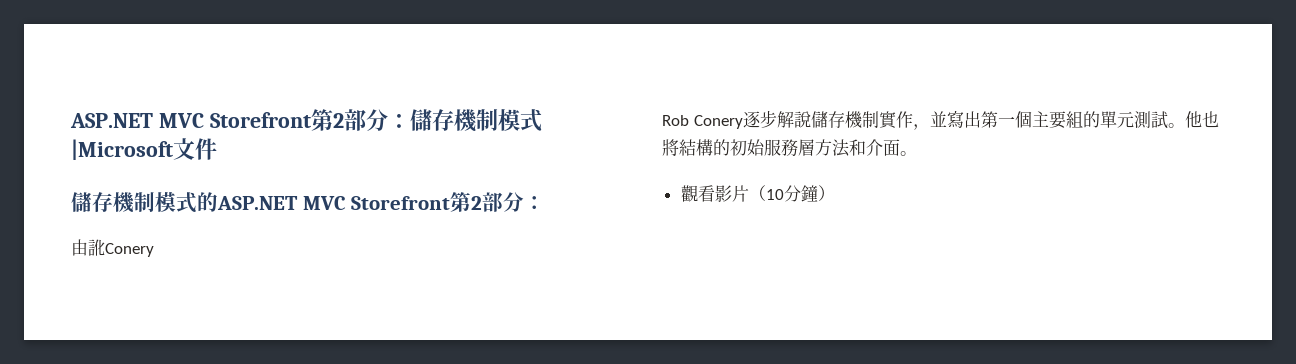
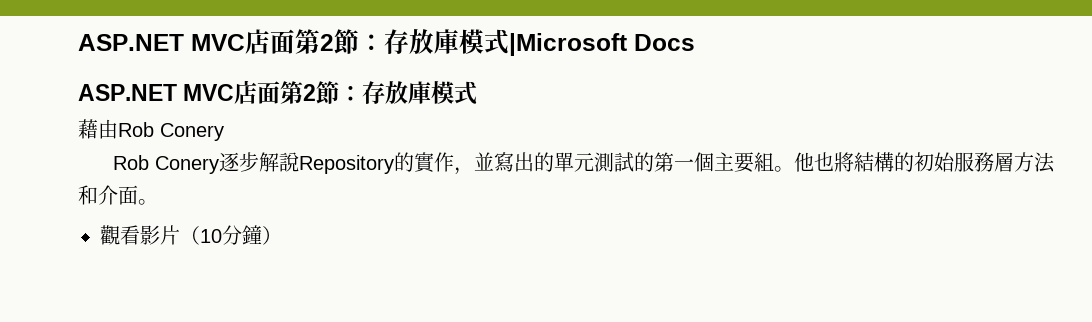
- ASP.NET MVC Storefront第2部分：儲存機制模式|Microsoft文件
- 儲存機制模式的ASP.NET MVC Storefront第2部分：
- 由訛Conery
+ ASP.NET MVC店面第2節：存放庫模式|Microsoft Docs
+ ASP.NET MVC店面第2節：存放庫模式
+ 藉由Rob Conery
- Rob Conery逐步解說儲存機制實作，並寫出第一個主要組的單元測試。
+ Rob Conery逐步解說Repository的實作，並寫出的單元測試的第一個主要組。

